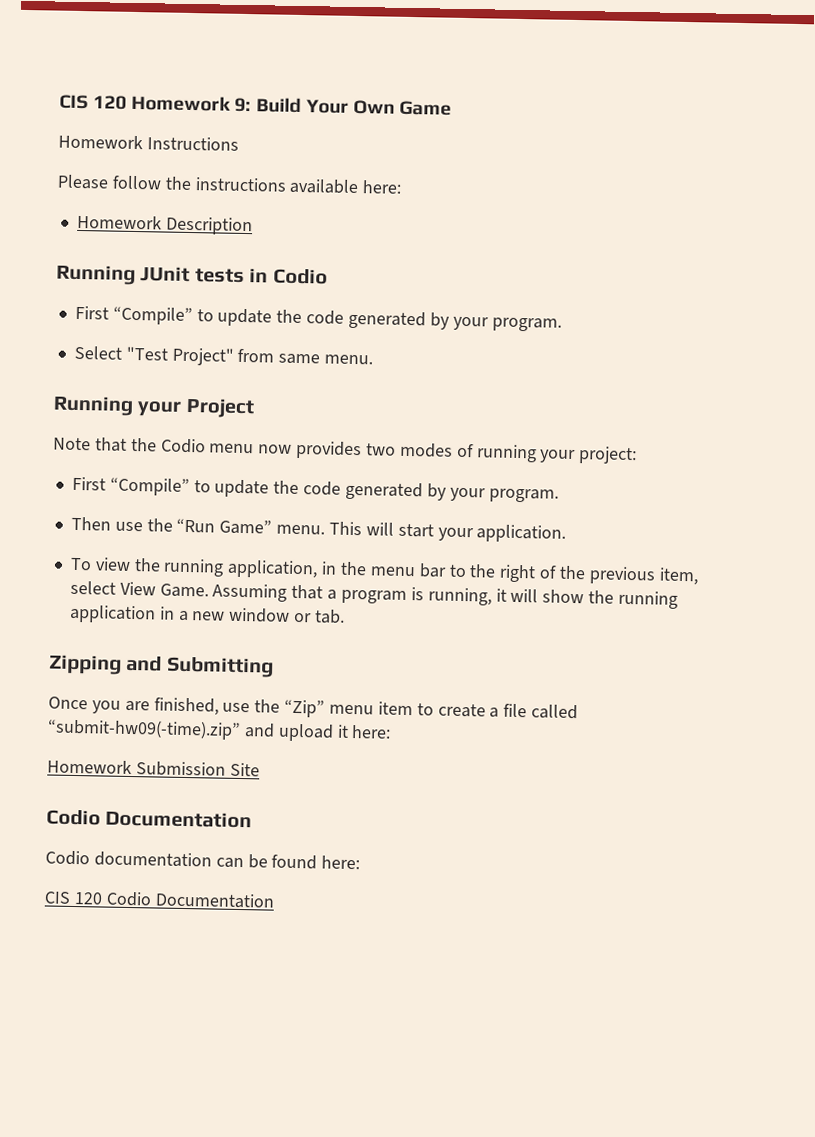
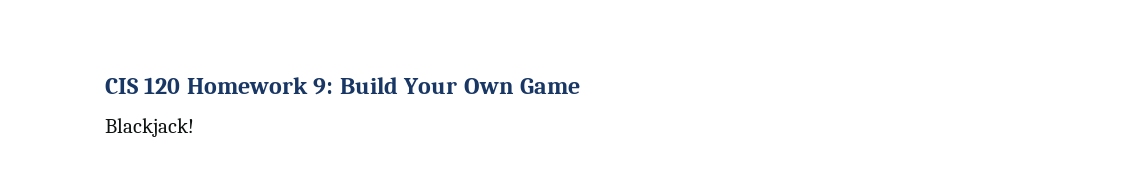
- Homework Instructions
- Please follow the instructions available here:
- Homework Description
- Running JUnit tests in Codio
- First “Compile” to update the code generated by your program.
- Select "Test Project" from same menu.
- Running your Project
- Note that the Codio menu now provides two modes of running your project:
- First “Compile” to update the code generated by your program.
- Then use the “Run Game” menu. This will start your application.
- To view the running application, in the menu bar to the right of the previous item, select View Game. Assuming that a program is running, it will show the running application in a new window or tab.
- Zipping and Submitting
- Once you are finished, use the “Zip” menu item to create a file called “submit-hw09(-time).zip” and upload it here:
- Homework Submission Site
- Codio Documentation
- Codio documentation can be found here:
- CIS 120 Codio Documentation
+ Blackjack!

